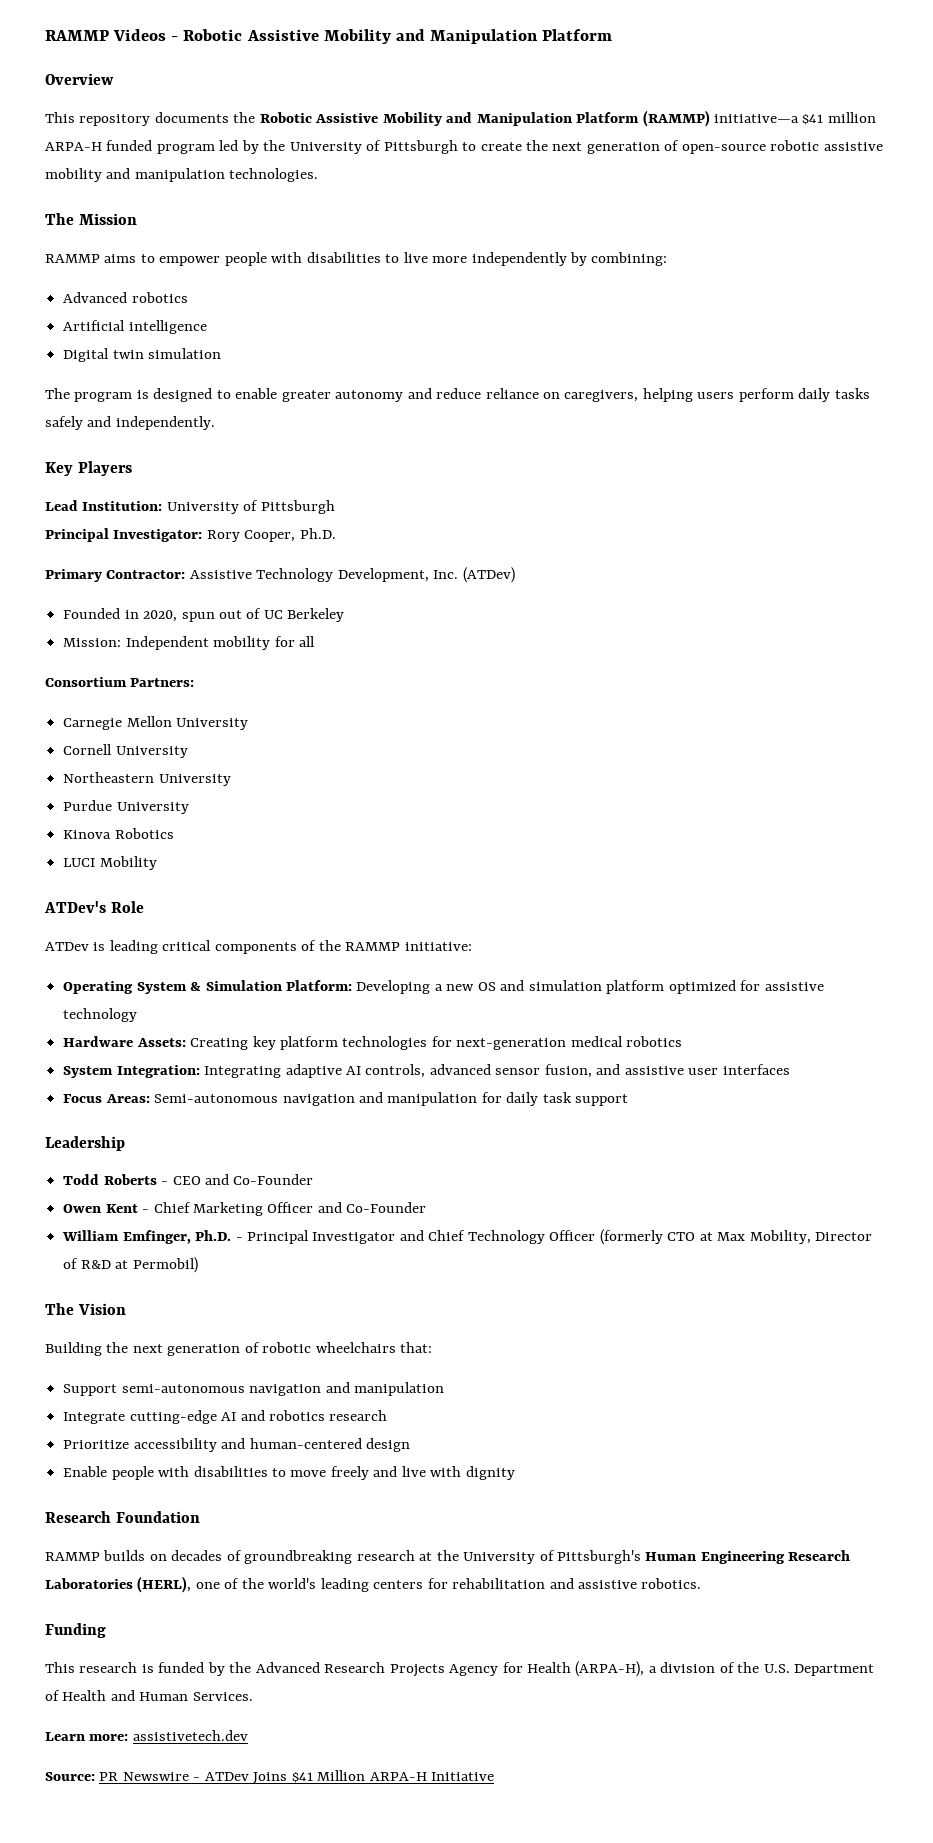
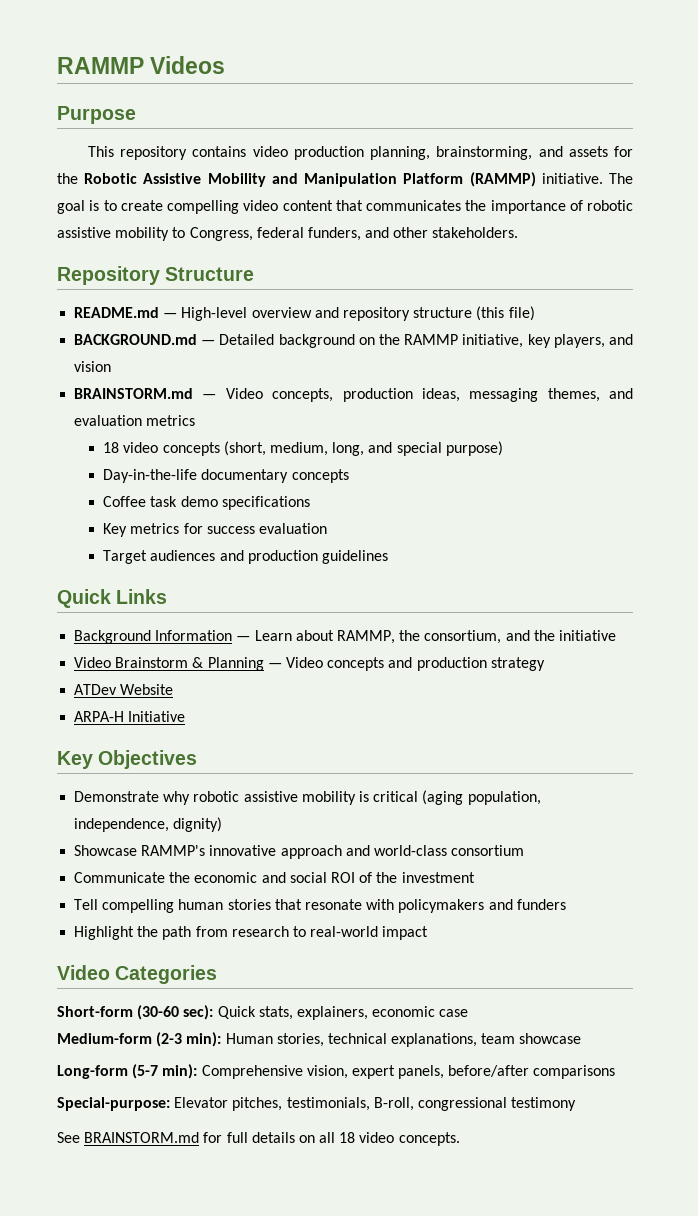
- RAMMP Videos - Robotic Assistive Mobility and Manipulation Platform
- Overview
- This repository documents the Robotic Assistive Mobility and Manipulation Platform (RAMMP) initiative—a $41 million ARPA-H funded program led by the University of Pittsburgh to create the next generation of open-source robotic assistive mobility and manipulation technologies.
- The Mission
- RAMMP aims to empower people with disabilities to live more independently by combining:
- Advanced robotics
- Artificial intelligence
- Digital twin simulation
- The program is designed to enable greater autonomy and reduce reliance on caregivers, helping users perform daily tasks safely and independently.
- Key Players
- Lead Institution: University of Pittsburgh
- Principal Investigator: Rory Cooper, Ph.D.
- Primary Contractor: Assistive Technology Development, Inc. (ATDev)
- Founded in 2020, spun out of UC Berkeley
- Mission: Independent mobility for all
- Consortium Partners:
- Carnegie Mellon University
- Cornell University
- Northeastern University
- Purdue University
- Kinova Robotics
- LUCI Mobility
- ATDev's Role
- ATDev is leading critical components of the RAMMP initiative:
- Operating System & Simulation Platform: Developing a new OS and simulation platform optimized for assistive technology
- Hardware Assets: Creating key platform technologies for next-generation medical robotics
- System Integration: Integrating adaptive AI controls, advanced sensor fusion, and assistive user interfaces
- Focus Areas: Semi-autonomous navigation and manipulation for daily task support
- Leadership
- Todd Roberts - CEO and Co-Founder
- Owen Kent - Chief Marketing Officer and Co-Founder
- William Emfinger, Ph.D. - Principal Investigator and Chief Technology Officer (formerly CTO at Max Mobility, Director of R&D at Permobil)
- The Vision
- Building the next generation of robotic wheelchairs that:
- Support semi-autonomous navigation and manipulation
- Integrate cutting-edge AI and robotics research
- Prioritize accessibility and human-centered design
- Enable people with disabilities to move freely and live with dignity
- Research Foundation
- RAMMP builds on decades of groundbreaking research at the University of Pittsburgh's Human Engineering Research Laboratories (HERL), one of the world's leading centers for rehabilitation and assistive robotics.
- Funding
- This research is funded by the Advanced Research Projects Agency for Health (ARPA-H), a division of the U.S. Department of Health and Human Services.
- Learn more: assistivetech.dev
- Source: PR Newswire - ATDev Joins $41 Million ARPA-H Initiative
+ RAMMP Videos
+ Purpose
+ This repository contains video production planning, brainstorming, and assets for the Robotic Assistive Mobility and Manipulation Platform (RAMMP) initiative. The goal is to create compelling video content that communicates the importance of robotic assistive mobility to Congress, federal funders, and other stakeholders.
+ Repository Structure
+ README.md — High-level overview and repository structure (this file)
+ BACKGROUND.md — Detailed background on the RAMMP initiative, key players, and vision
+ BRAINSTORM.md — Video concepts, production ideas, messaging themes, and evaluation metrics
+ 18 video concepts (short, medium, long, and special purpose)
+ Day-in-the-life documentary concepts
+ Coffee task demo specifications
+ Key metrics for success evaluation
+ Target audiences and production guidelines
+ Quick Links
+ Background Information — Learn about RAMMP, the consortium, and the initiative
+ Video Brainstorm & Planning — Video concepts and production strategy
+ ATDev Website
+ ARPA-H Initiative
+ Key Objectives
+ Demonstrate why robotic assistive mobility is critical (aging population, independence, dignity)
+ Showcase RAMMP's innovative approach and world-class consortium
+ Communicate the economic and social ROI of the investment
+ Tell compelling human stories that resonate with policymakers and funders
+ Highlight the path from research to real-world impact
+ Video Categories
+ Short-form (30-60 sec): Quick stats, explainers, economic case
+ Medium-form (2-3 min): Human stories, technical explanations, team showcase
+ Long-form (5-7 min): Comprehensive vision, expert panels, before/after comparisons
+ Special-purpose: Elevator pitches, testimonials, B-roll, congressional testimony
+ See BRAINSTORM.md for full details on all 18 video concepts.

